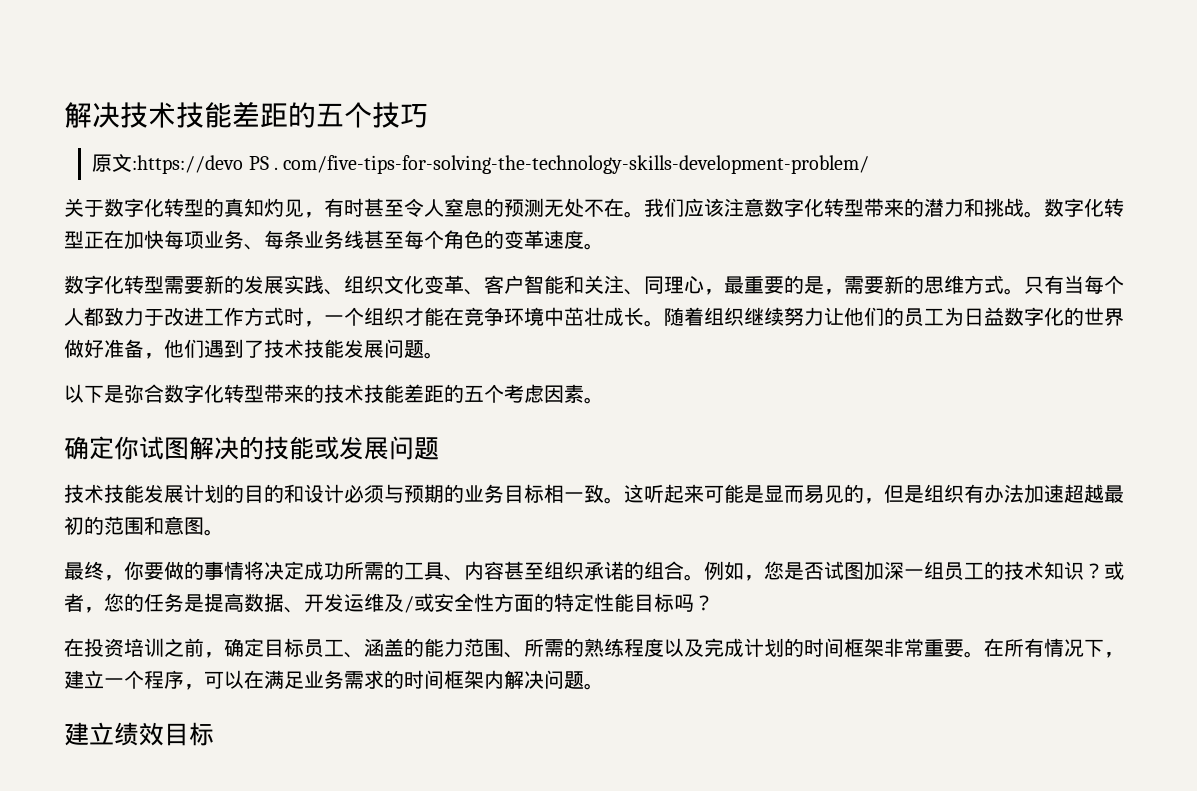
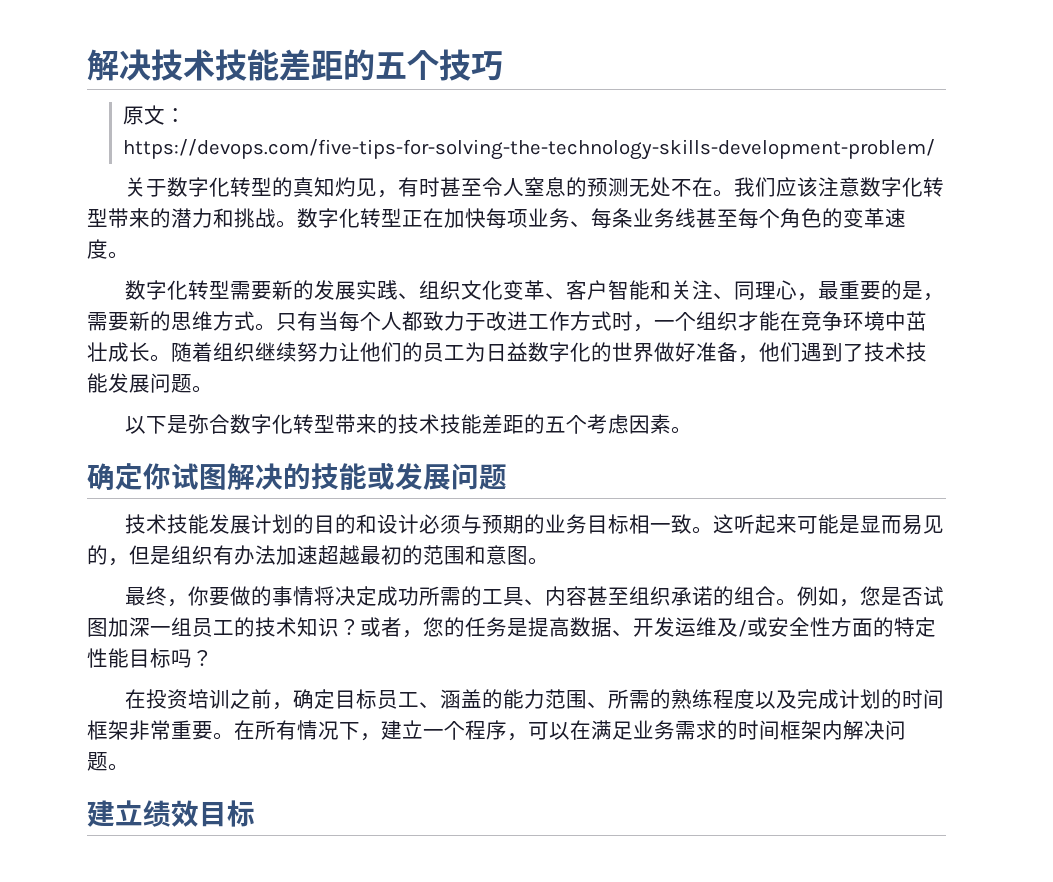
- 原文:https://devo PS . com/five-tips-for-solving-the-technology-skills-development-problem/
+ 原文：https://devops.com/five-tips-for-solving-the-technology-skills-development-problem/

